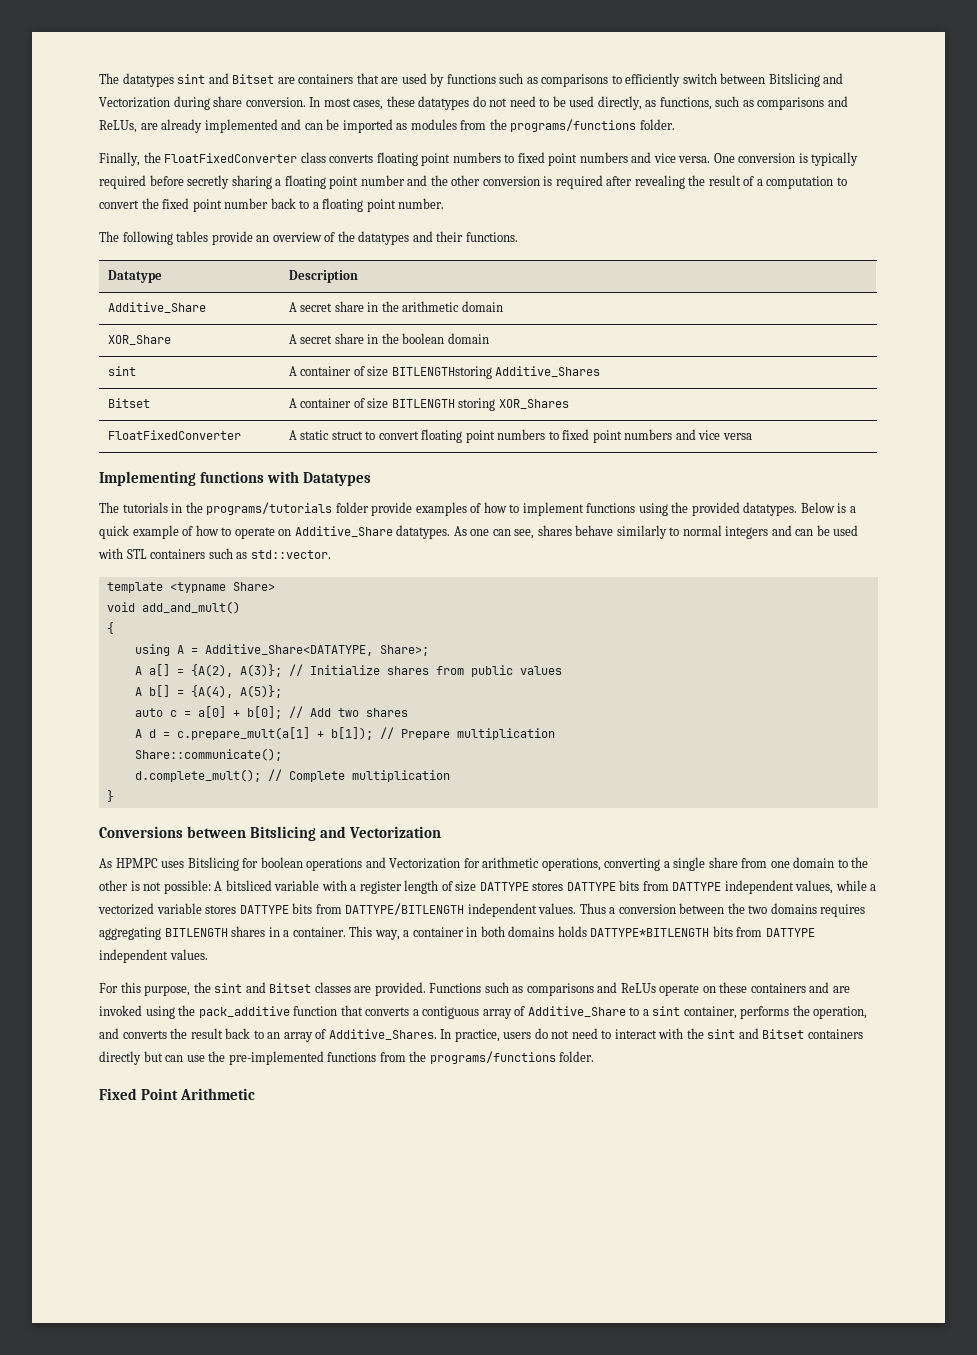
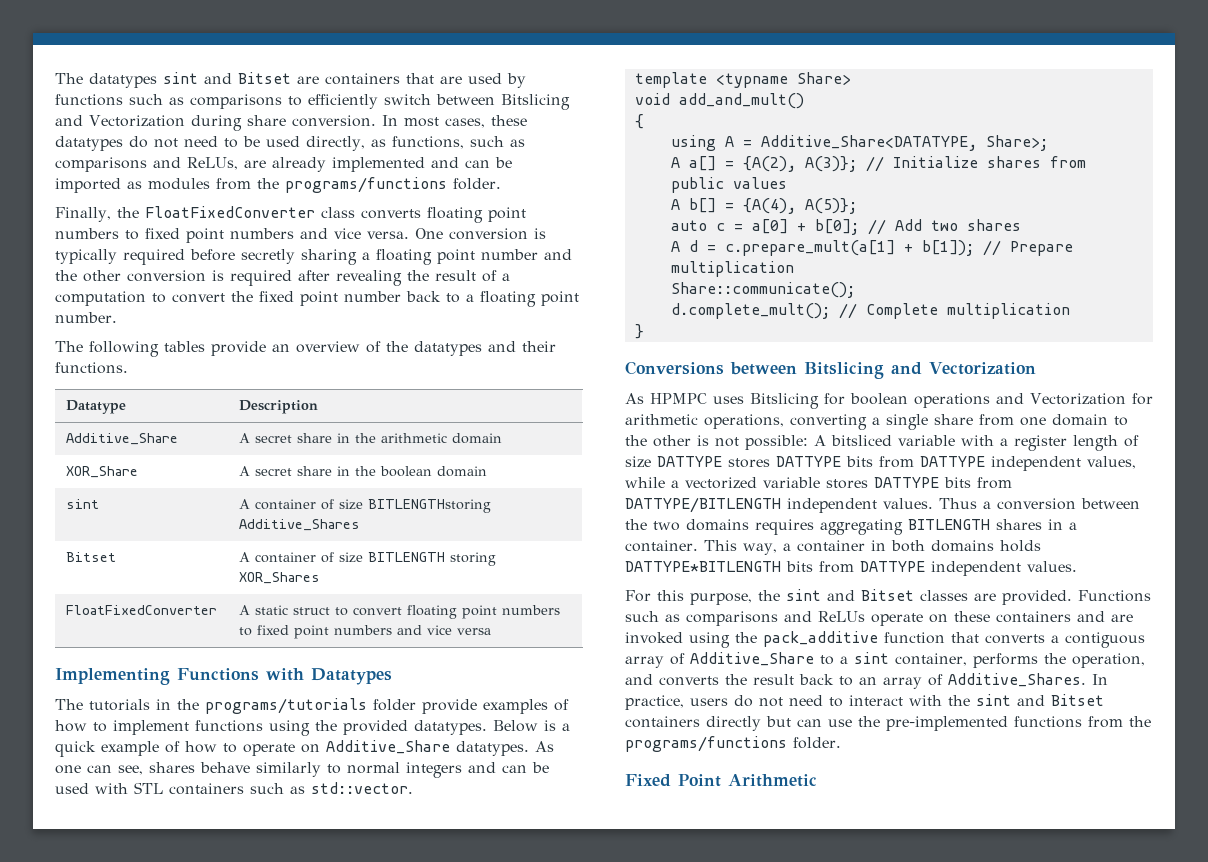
- Implementing functions with Datatypes
+ Implementing Functions with Datatypes

